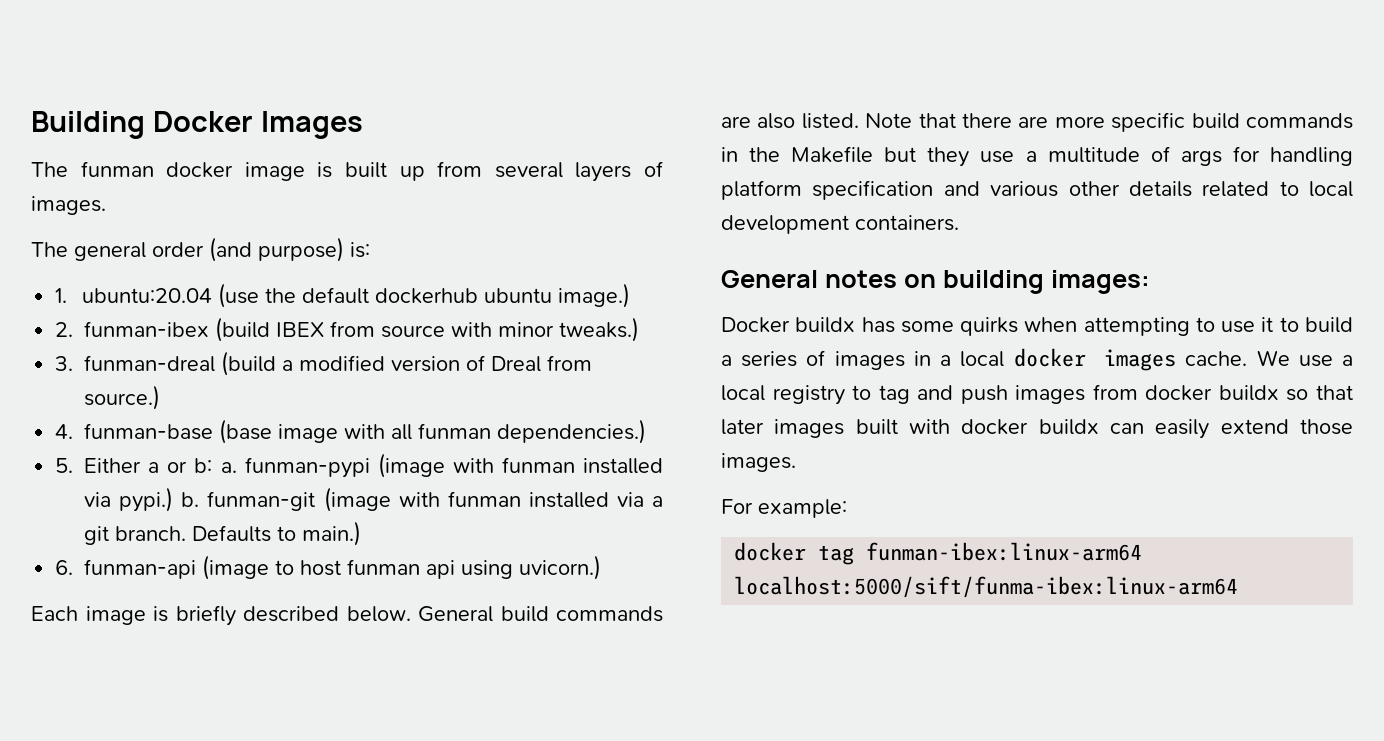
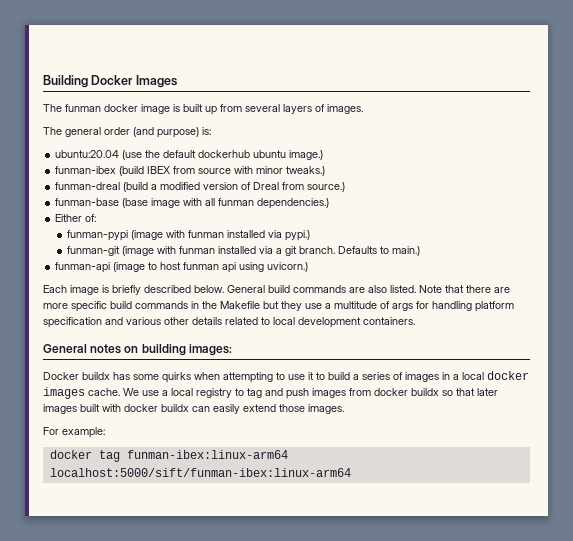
- 1. ubuntu:20.04 (use the default dockerhub ubuntu image.)
+ ubuntu:20.04 (use the default dockerhub ubuntu image.)
- 2. funman-ibex (build IBEX from source with minor tweaks.)
+ funman-ibex (build IBEX from source with minor tweaks.)
- 3. funman-dreal (build a modified version of Dreal from source.)
+ funman-dreal (build a modified version of Dreal from source.)
- 4. funman-base (base image with all funman dependencies.)
+ funman-base (base image with all funman dependencies.)
- 5. Either a or b: a. funman-pypi (image with funman installed via pypi.) b. funman-git (image with funman installed via a git branch.
+ Either of:
+ funman-pypi (image with funman installed via pypi.)
+ funman-git (image with funman installed via a git branch.
- 6. funman-api (image to host funman api using uvicorn.)
+ funman-api (image to host funman api using uvicorn.)
- docker tag funman-ibex:linux-arm64 localhost:5000/sift/funma-ibex:linux-arm64
+ docker tag funman-ibex:linux-arm64 localhost:5000/sift/funman-ibex:linux-arm64

